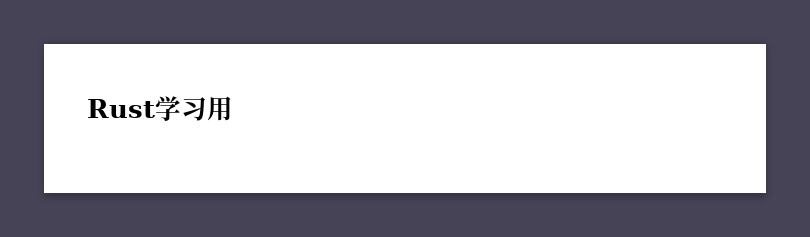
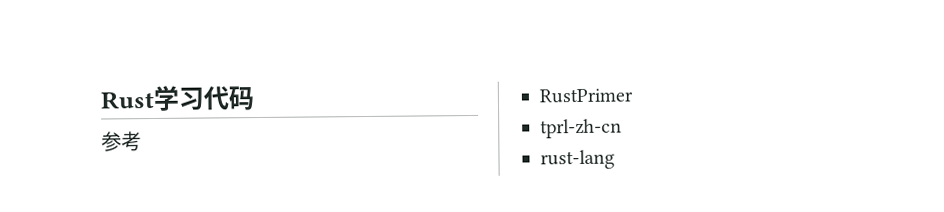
- Rust学习用
+ Rust学习代码
+ 参考
+ RustPrimer
+ tprl-zh-cn
+ rust-lang

